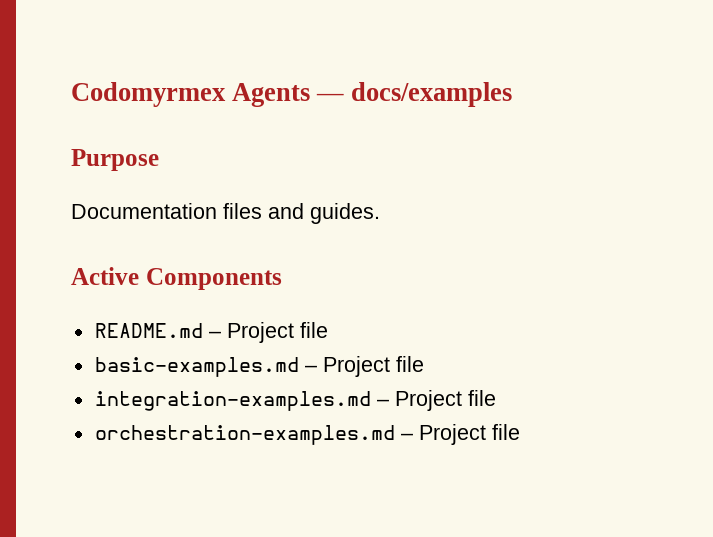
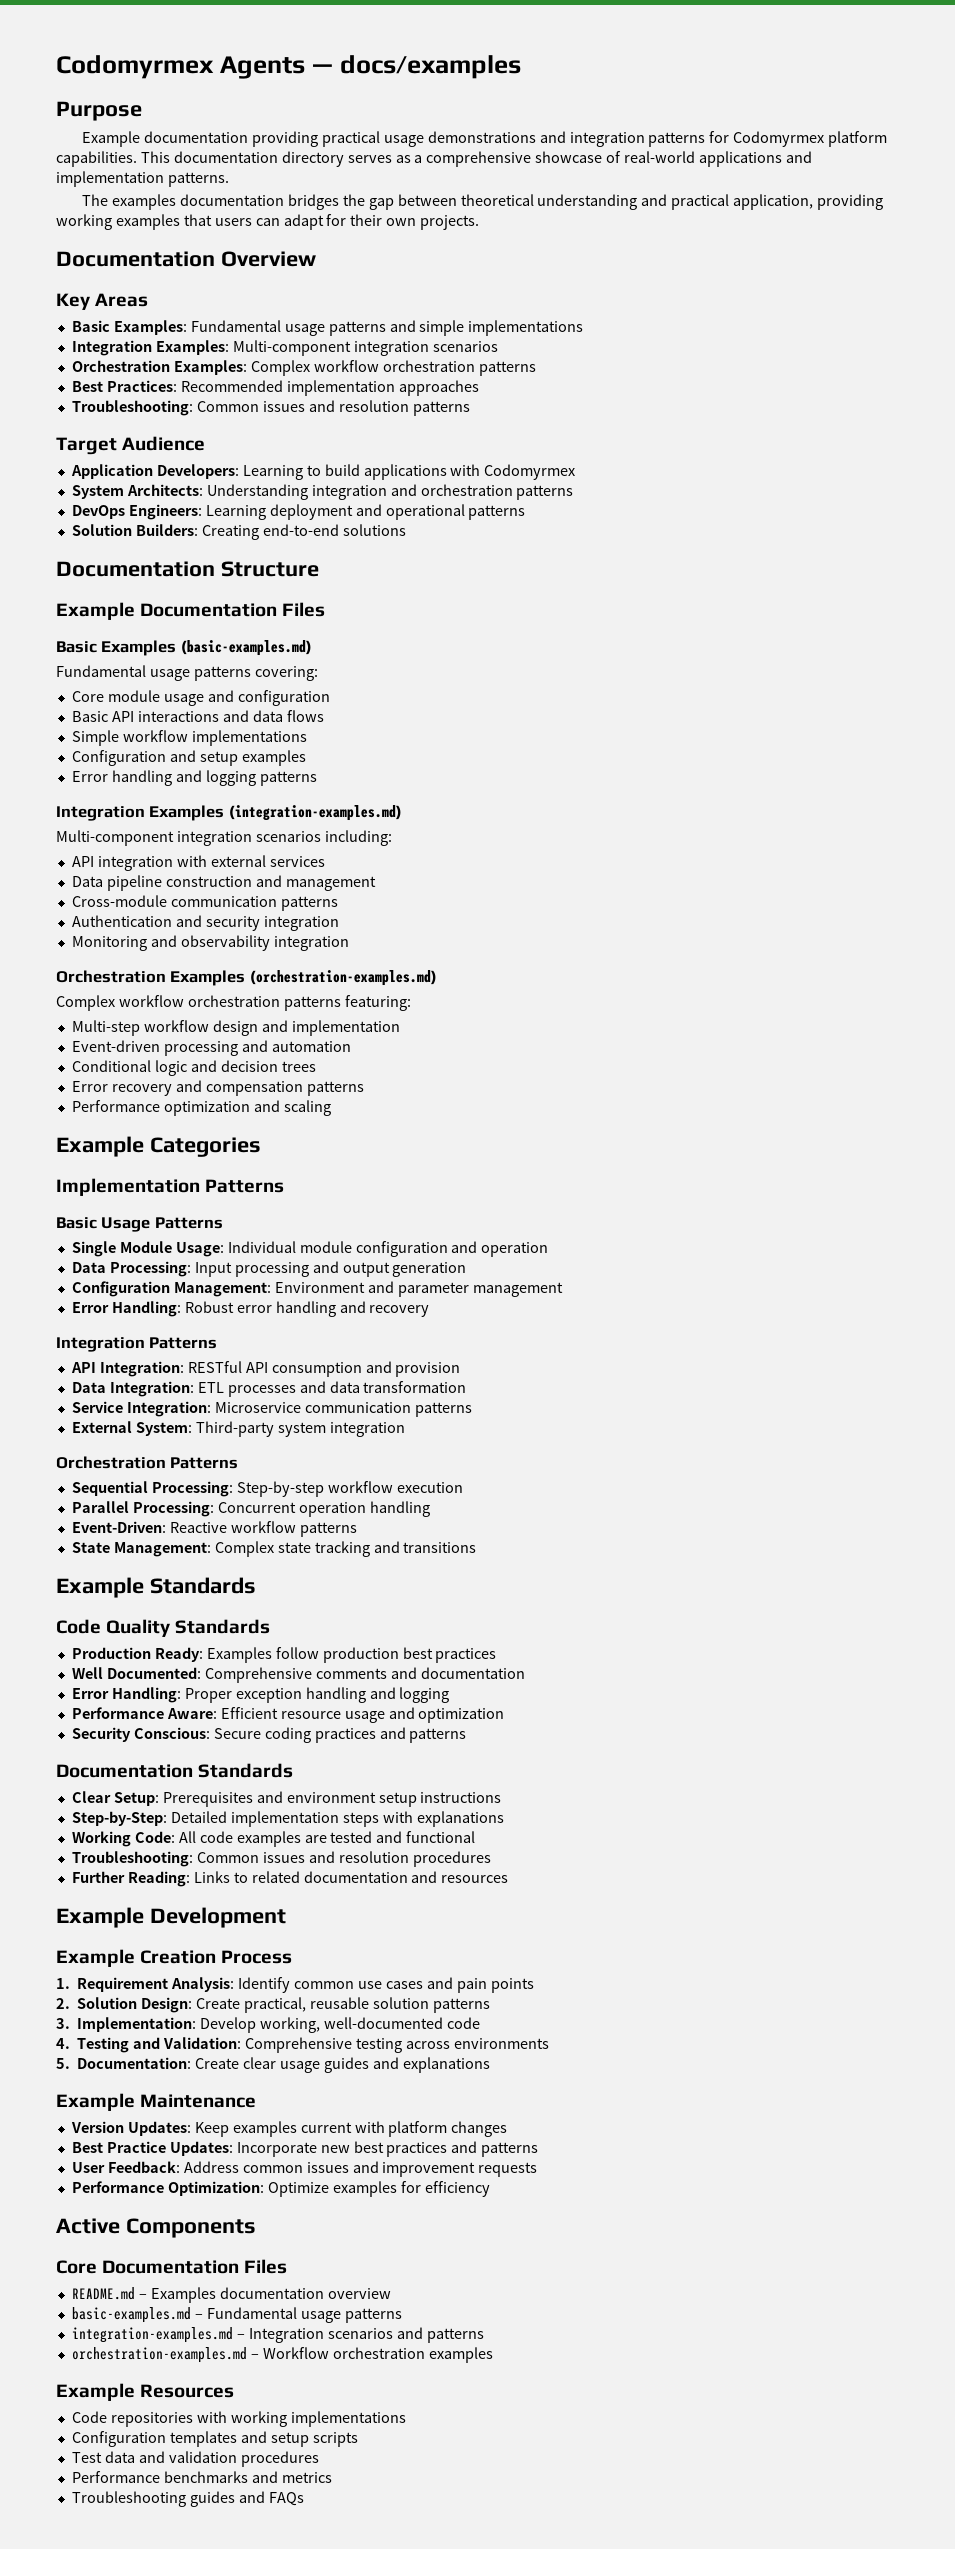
- Documentation files and guides.
+ Example documentation providing practical usage demonstrations and integration patterns for Codomyrmex platform capabilities. This documentation directory serves as a comprehensive showcase of real-world applications and implementation patterns.
+ The examples documentation bridges the gap between theoretical understanding and practical application, providing working examples that users can adapt for their own projects.
+ Documentation Overview
+ Key Areas
+ Basic Examples: Fundamental usage patterns and simple implementations
+ Integration Examples: Multi-component integration scenarios
+ Orchestration Examples: Complex workflow orchestration patterns
+ Best Practices: Recommended implementation approaches
+ Troubleshooting: Common issues and resolution patterns
+ Target Audience
+ Application Developers: Learning to build applications with Codomyrmex
+ System Architects: Understanding integration and orchestration patterns
+ DevOps Engineers: Learning deployment and operational patterns
+ Solution Builders: Creating end-to-end solutions
+ Documentation Structure
+ Example Documentation Files
+ Basic Examples (basic-examples.md)
+ Fundamental usage patterns covering:
+ Core module usage and configuration
+ Basic API interactions and data flows
+ Simple workflow implementations
+ Configuration and setup examples
+ Error handling and logging patterns
+ Integration Examples (integration-examples.md)
+ Multi-component integration scenarios including:
+ API integration with external services
+ Data pipeline construction and management
+ Cross-module communication patterns
+ Authentication and security integration
+ Monitoring and observability integration
+ Orchestration Examples (orchestration-examples.md)
+ Complex workflow orchestration patterns featuring:
+ Multi-step workflow design and implementation
+ Event-driven processing and automation
+ Conditional logic and decision trees
+ Error recovery and compensation patterns
+ Performance optimization and scaling
+ Example Categories
+ Implementation Patterns
+ Basic Usage Patterns
+ Single Module Usage: Individual module configuration and operation
+ Data Processing: Input processing and output generation
+ Configuration Management: Environment and parameter management
+ Error Handling: Robust error handling and recovery
+ Integration Patterns
+ API Integration: RESTful API consumption and provision
+ Data Integration: ETL processes and data transformation
+ Service Integration: Microservice communication patterns
+ External System: Third-party system integration
+ Orchestration Patterns
+ Sequential Processing: Step-by-step workflow execution
+ Parallel Processing: Concurrent operation handling
+ Event-Driven: Reactive workflow patterns
+ State Management: Complex state tracking and transitions
+ Example Standards
+ Code Quality Standards
+ Production Ready: Examples follow production best practices
+ Well Documented: Comprehensive comments and documentation
+ Error Handling: Proper exception handling and logging
+ Performance Aware: Efficient resource usage and optimization
+ Security Conscious: Secure coding practices and patterns
+ Documentation Standards
+ Clear Setup: Prerequisites and environment setup instructions
+ Step-by-Step: Detailed implementation steps with explanations
+ Working Code: All code examples are tested and functional
+ Troubleshooting: Common issues and resolution procedures
+ Further Reading: Links to related documentation and resources
+ Example Development
+ Example Creation Process
+ 1. Requirement Analysis: Identify common use cases and pain points
+ 2. Solution Design: Create practical, reusable solution patterns
+ 3. Implementation: Develop working, well-documented code
+ 4. Testing and Validation: Comprehensive testing across environments
+ 5. Documentation: Create clear usage guides and explanations
+ Example Maintenance
+ Version Updates: Keep examples current with platform changes
+ Best Practice Updates: Incorporate new best practices and patterns
+ User Feedback: Address common issues and improvement requests
+ Performance Optimization: Optimize examples for efficiency
+ Core Documentation Files
- README.md – Project file
+ README.md – Examples documentation overview
- basic-examples.md – Project file
+ basic-examples.md – Fundamental usage patterns
- integration-examples.md – Project file
- orchestration-examples.md – Project file
+ integration-examples.md – Integration scenarios and patterns
+ orchestration-examples.md – Workflow orchestration examples
+ Example Resources
+ Code repositories with working implementations
+ Configuration templates and setup scripts
+ Test data and validation procedures
+ Performance benchmarks and metrics
+ Troubleshooting guides and FAQs

